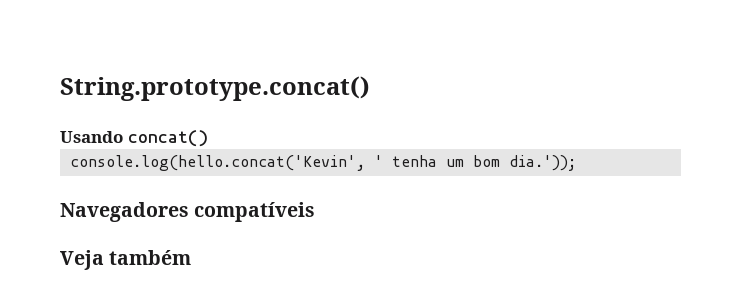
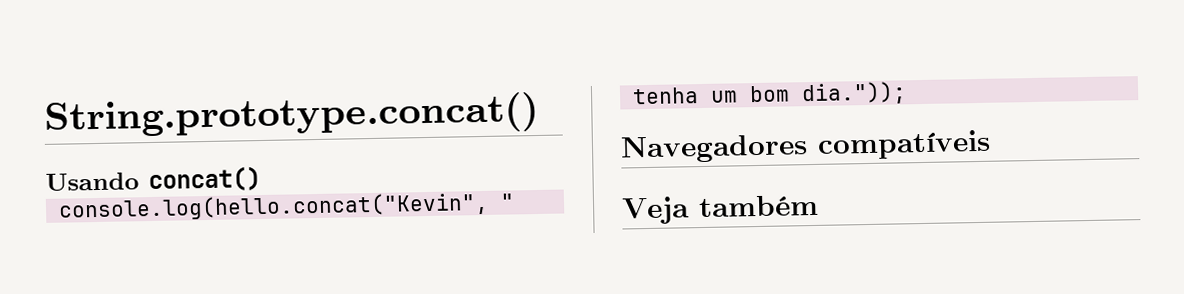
- console.log(hello.concat('Kevin', ' tenha um bom dia.'));
+ console.log(hello.concat("Kevin", " tenha um bom dia."));

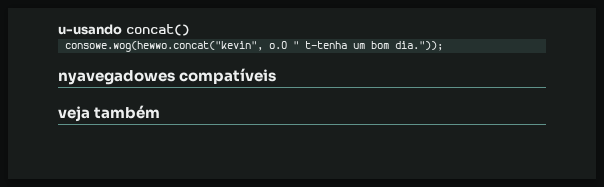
- String.prototype.concat()
- Usando concat()
+ u-usando concat()
- console.log(hello.concat("Kevin", " tenha um bom dia."));
+ consowe.wog(hewwo.concat("kevin", o.O " t-tenha um bom dia."));
- Navegadores compatíveis
+ nyavegadowes compatíveis
- Veja também
+ veja também

